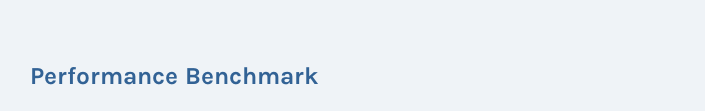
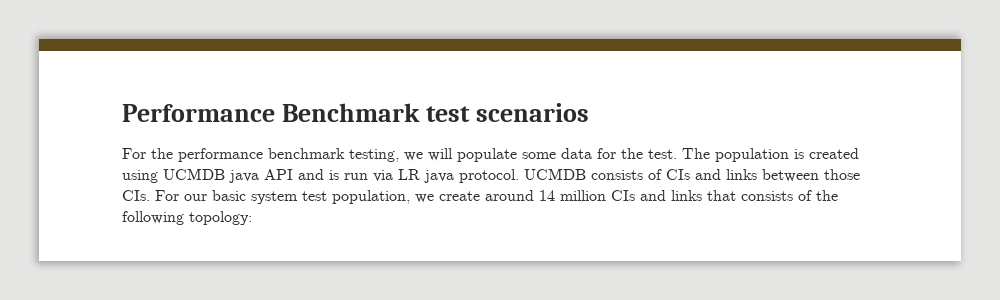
- Performance Benchmark
+ Performance Benchmark test scenarios
+ For the performance benchmark testing, we will populate some data for the test. The population is created using UCMDB java API and is run via LR java protocol. UCMDB consists of CIs and links between those CIs. For our basic system test population, we create around 14 million CIs and links that consists of the following topology:

